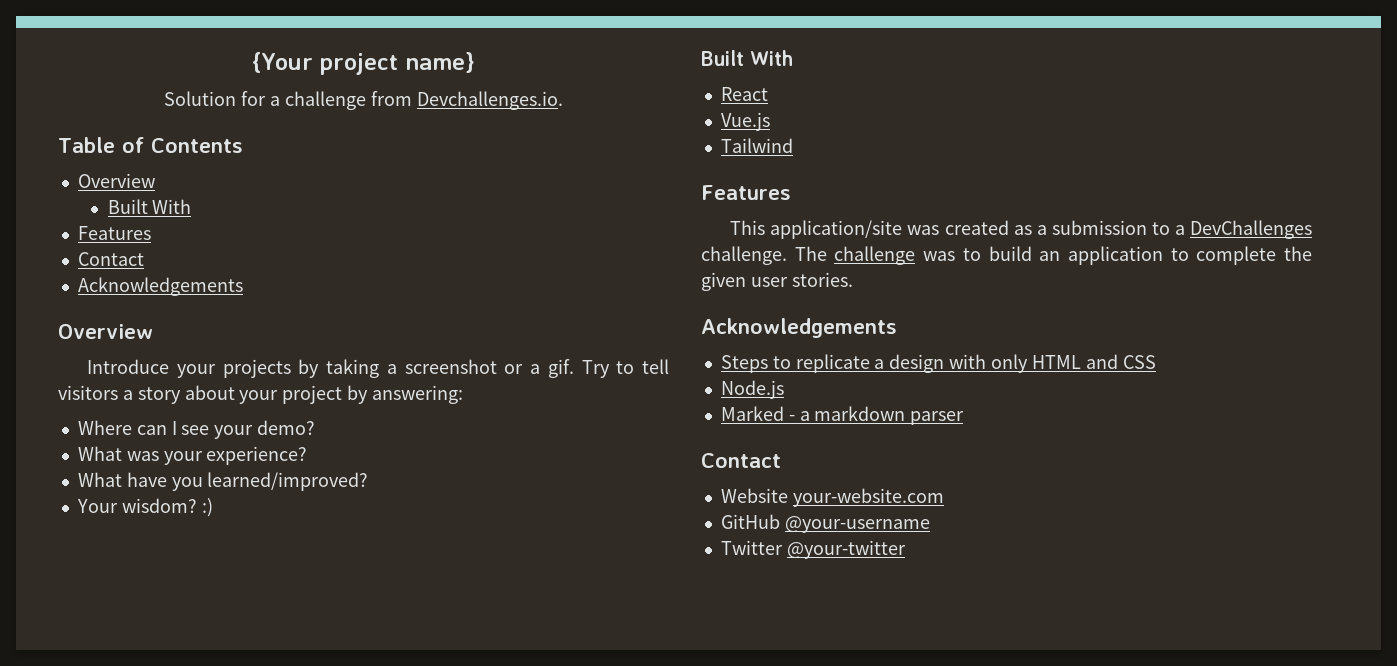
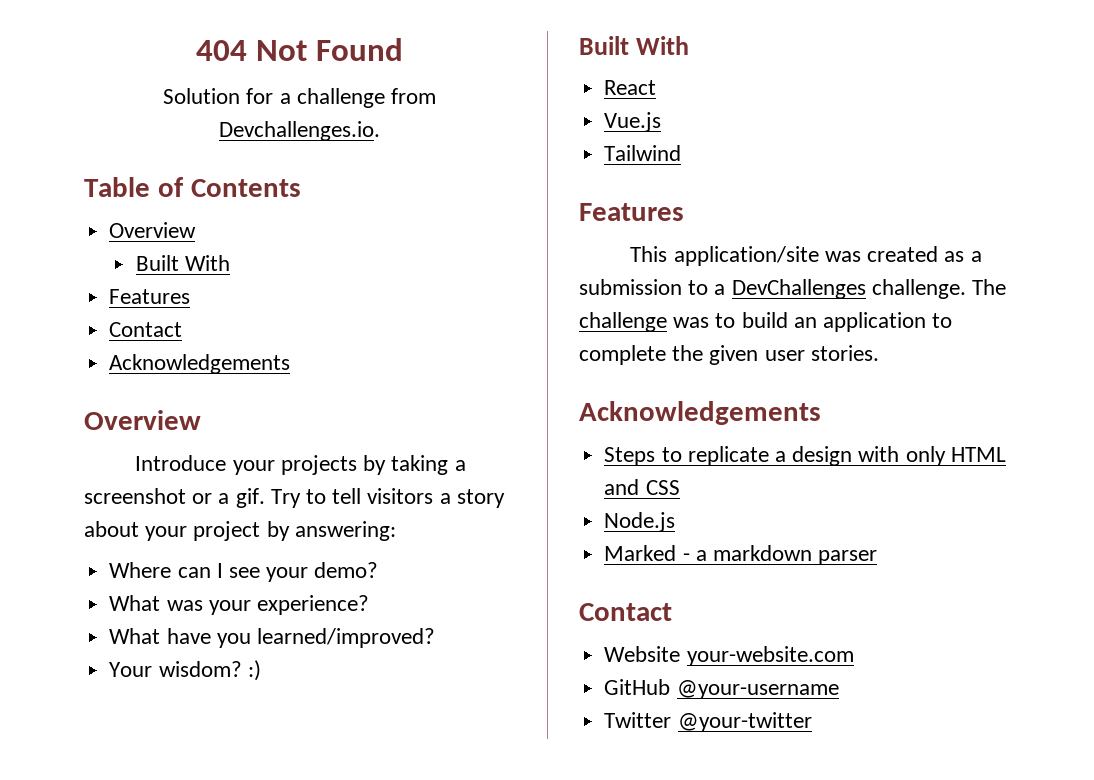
- {Your project name}
+ 404 Not Found

